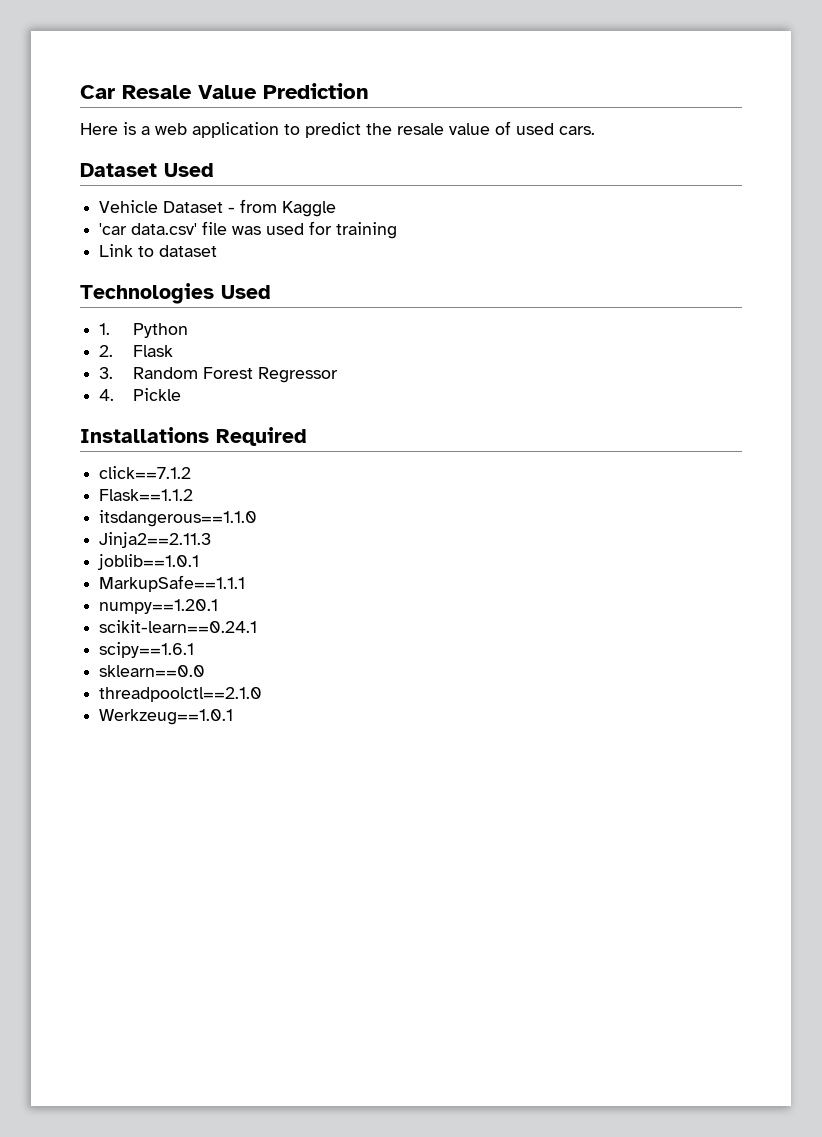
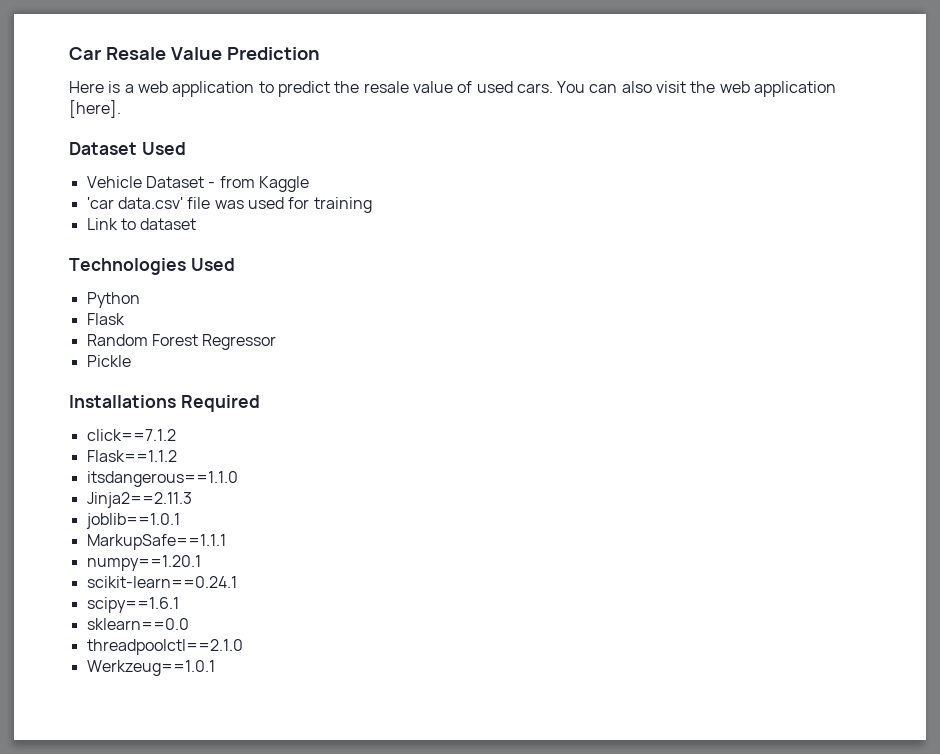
+ You can also visit the web application [here].
- 1. Python
+ Python
- 2. Flask
+ Flask
- 3. Random Forest Regressor
+ Random Forest Regressor
- 4. Pickle
+ Pickle

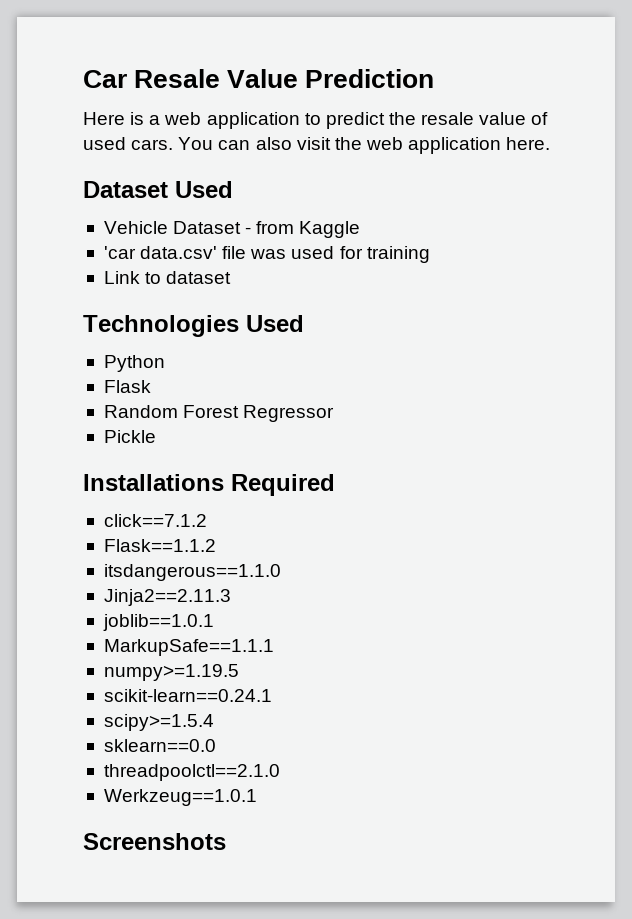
- You can also visit the web application [here].
+ You can also visit the web application here.
- numpy==1.20.1
+ numpy>=1.19.5
- scipy==1.6.1
+ scipy>=1.5.4
+ Screenshots

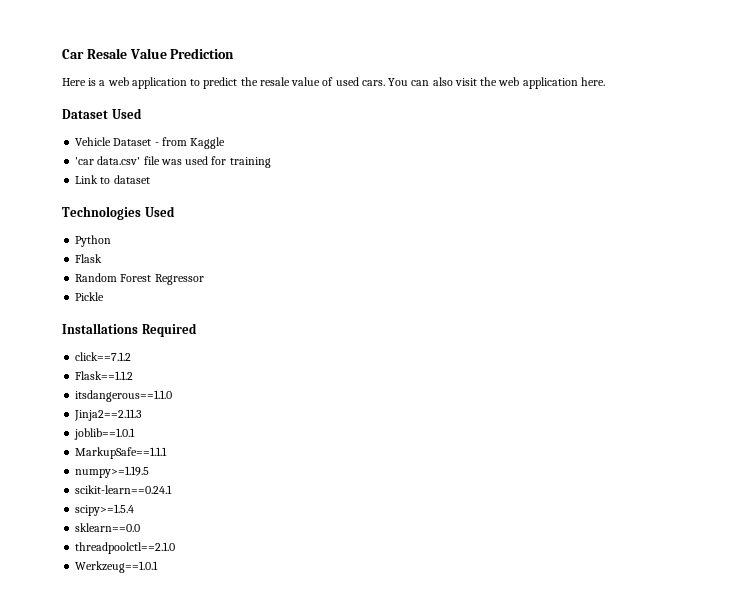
- Screenshots

